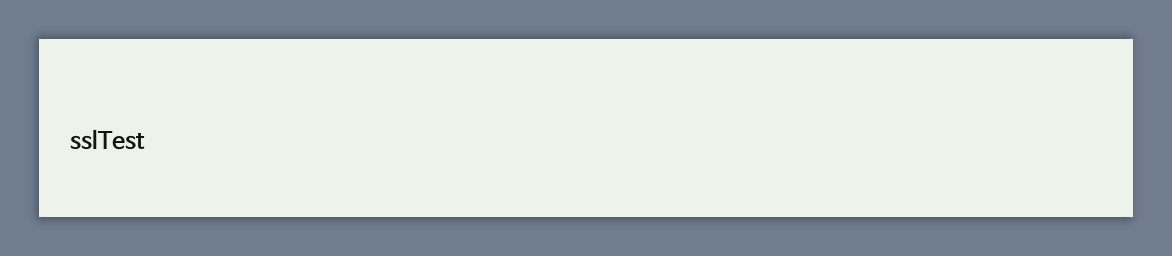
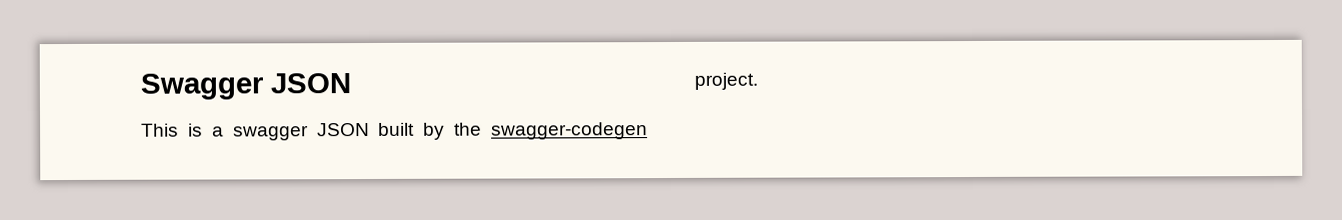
- sslTest
+ Swagger JSON
+ This is a swagger JSON built by the swagger-codegen project.

